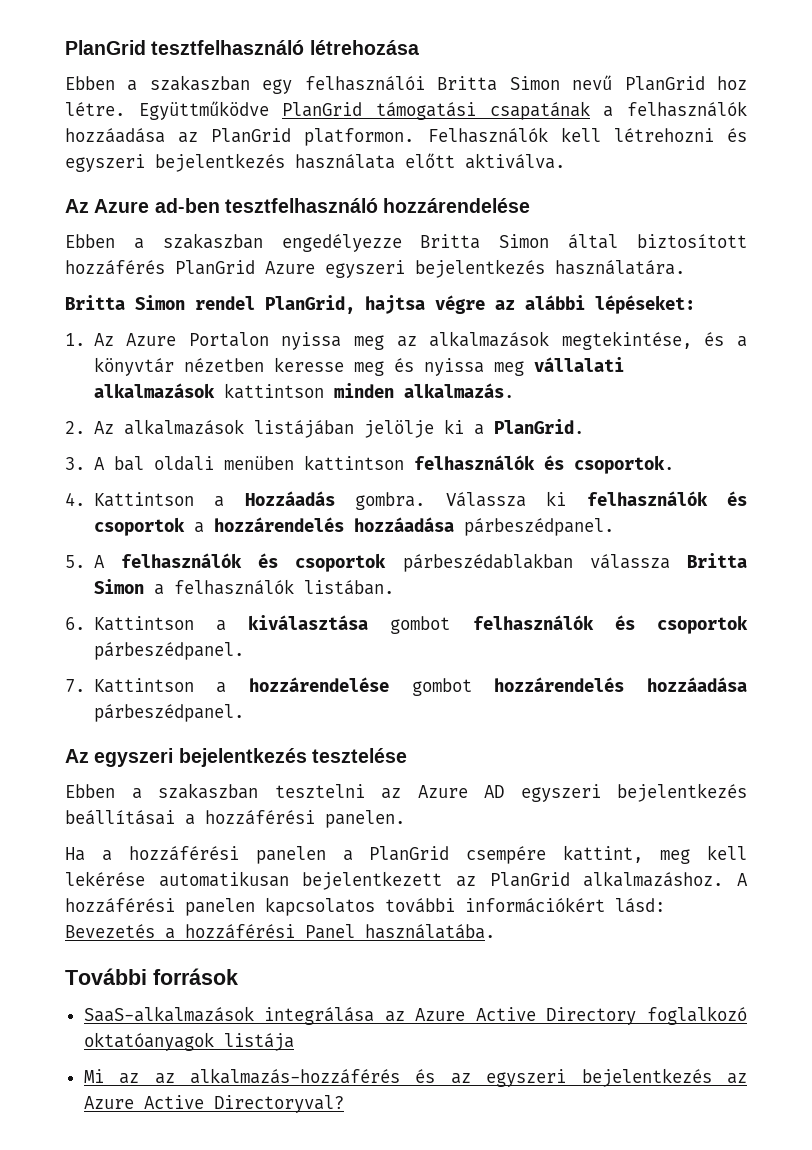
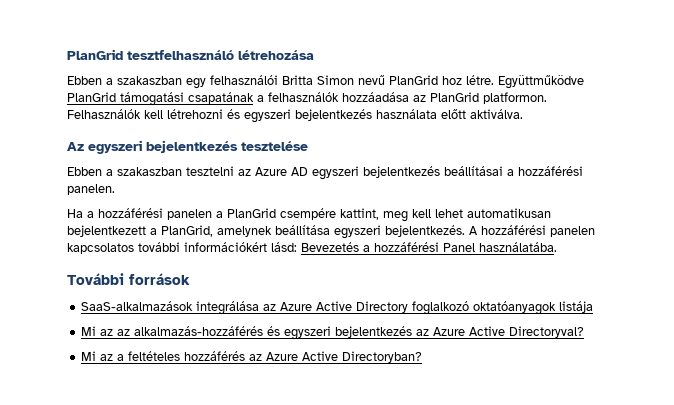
- Az Azure ad-ben tesztfelhasználó hozzárendelése
- Ebben a szakaszban engedélyezze Britta Simon által biztosított hozzáférés PlanGrid Azure egyszeri bejelentkezés használatára.
- Britta Simon rendel PlanGrid, hajtsa végre az alábbi lépéseket:
- 1. Az Azure Portalon nyissa meg az alkalmazások megtekintése, és a könyvtár nézetben keresse meg és nyissa meg vállalati alkalmazások kattintson minden alkalmazás.
- 2. Az alkalmazások listájában jelölje ki a PlanGrid.
- 3. A bal oldali menüben kattintson felhasználók és csoportok.
- 4. Kattintson a Hozzáadás gombra. Válassza ki felhasználók és csoportok a hozzárendelés hozzáadása párbeszédpanel.
- 5. A felhasználók és csoportok párbeszédablakban válassza Britta Simon a felhasználók listában.
- 6. Kattintson a kiválasztása gombot felhasználók és csoportok párbeszédpanel.
- 7. Kattintson a hozzárendelése gombot hozzárendelés hozzáadása párbeszédpanel.
- Ha a hozzáférési panelen a PlanGrid csempére kattint, meg kell lekérése automatikusan bejelentkezett az PlanGrid alkalmazáshoz.
+ Ha a hozzáférési panelen a PlanGrid csempére kattint, meg kell lehet automatikusan bejelentkezett a PlanGrid, amelynek beállítása egyszeri bejelentkezés.
- Mi az az alkalmazás-hozzáférés és az egyszeri bejelentkezés az Azure Active Directoryval?
+ Mi az az alkalmazás-hozzáférés és egyszeri bejelentkezés az Azure Active Directoryval?
+ Mi az a feltételes hozzáférés az Azure Active Directoryban?

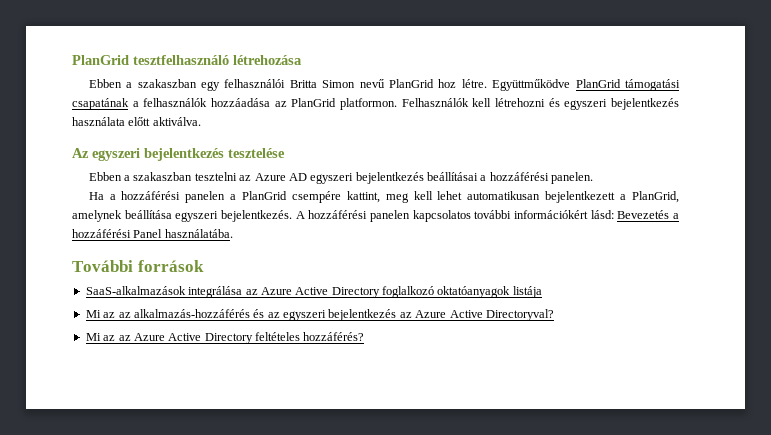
- Mi az az alkalmazás-hozzáférés és egyszeri bejelentkezés az Azure Active Directoryval?
+ Mi az az alkalmazás-hozzáférés és az egyszeri bejelentkezés az Azure Active Directoryval?
- Mi az a feltételes hozzáférés az Azure Active Directoryban?
+ Mi az az Azure Active Directory feltételes hozzáférés?

